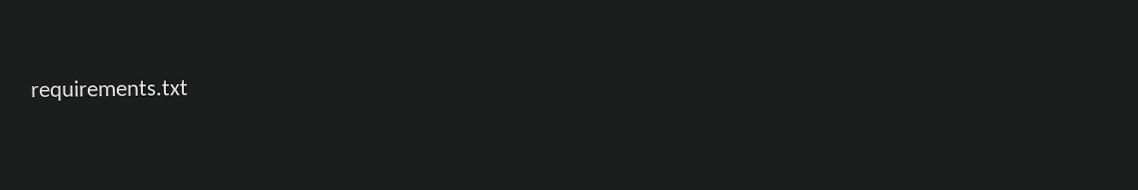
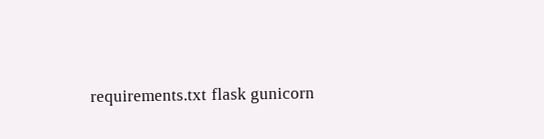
- requirements.txt
+ requirements.txt flask gunicorn

